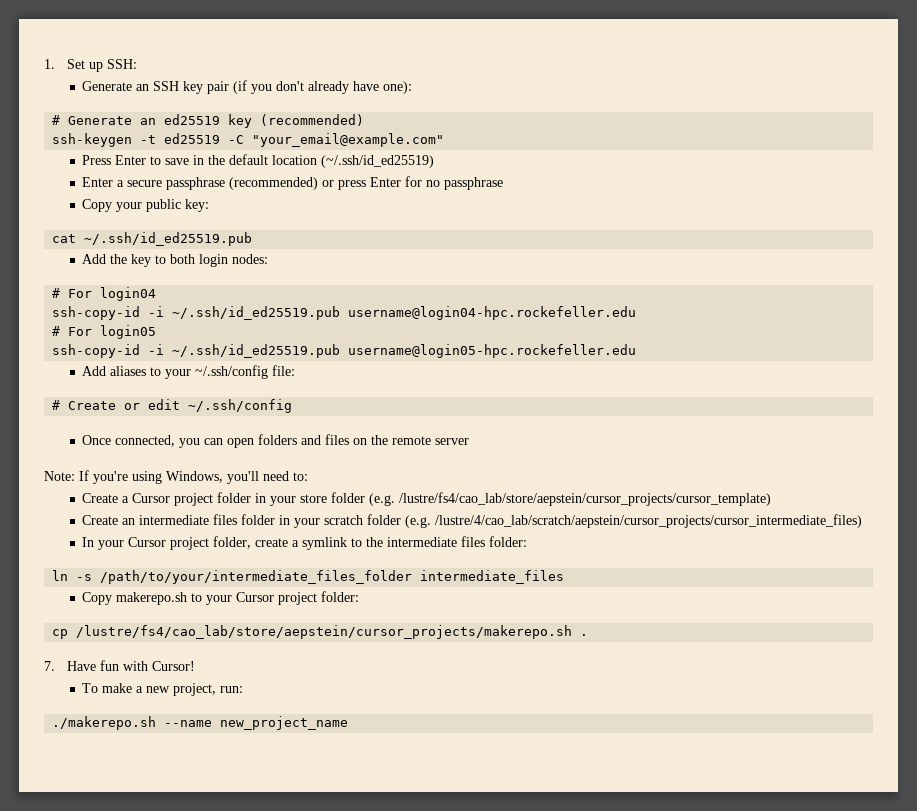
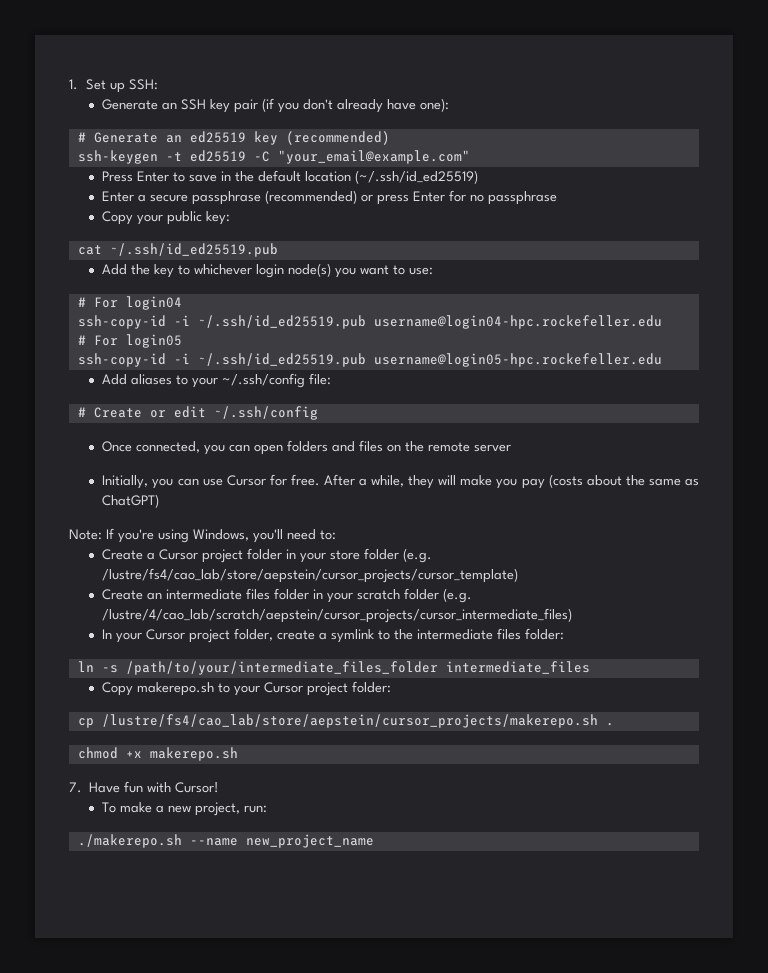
- Add the key to both login nodes:
+ Add the key to whichever login node(s) you want to use:
+ Initially, you can use Cursor for free. After a while, they will make you pay (costs about the same as ChatGPT)
+ chmod +x makerepo.sh

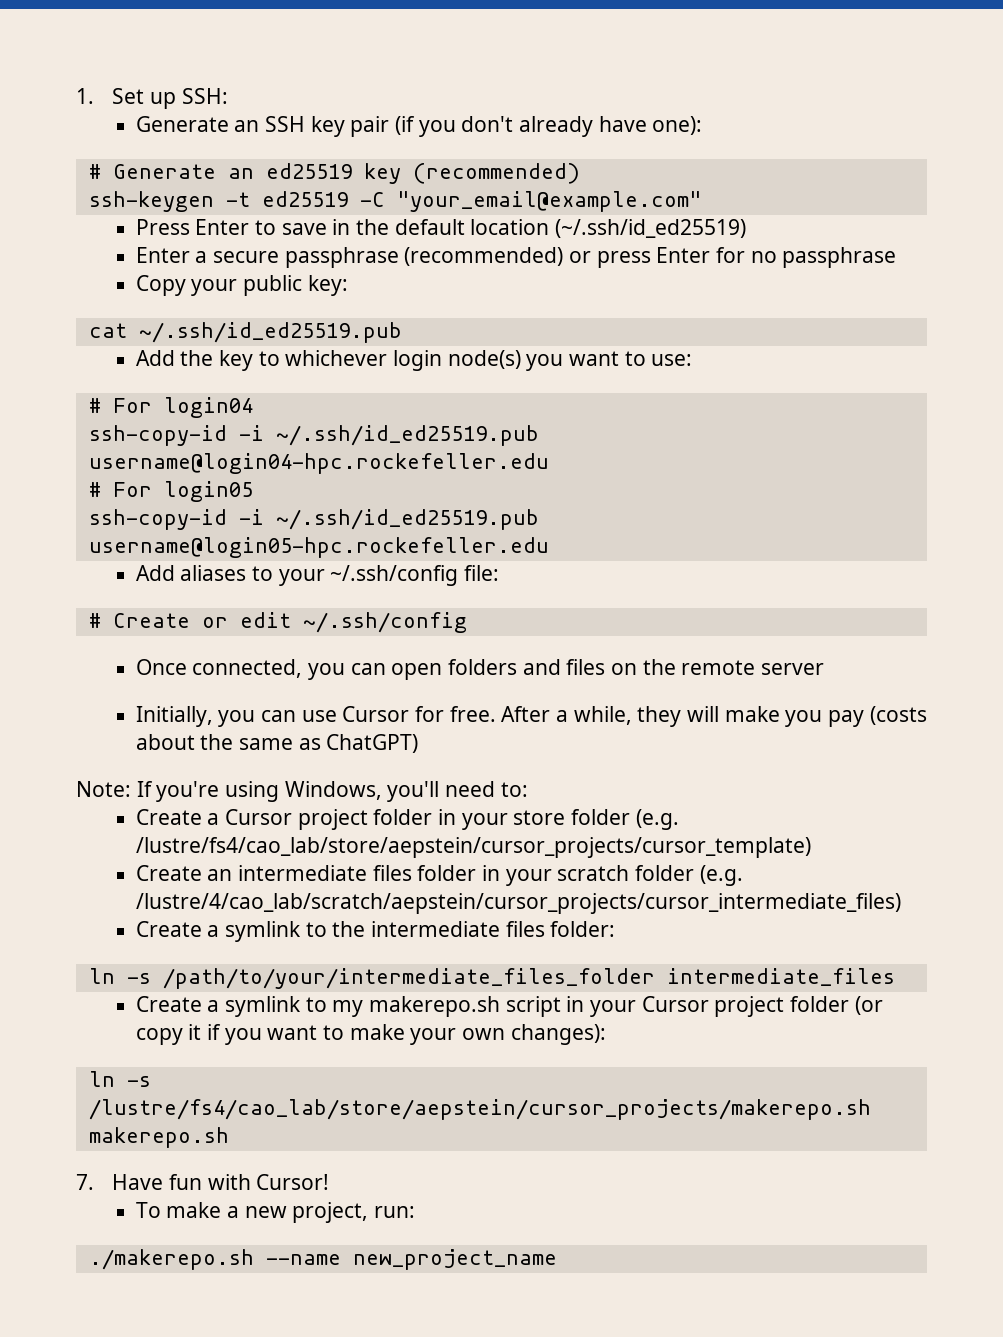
- In your Cursor project folder, create a symlink to the intermediate files folder:
+ Create a symlink to the intermediate files folder:
- Copy makerepo.sh to your Cursor project folder:
- cp /lustre/fs4/cao_lab/store/aepstein/cursor_projects/makerepo.sh .
- chmod +x makerepo.sh
+ Create a symlink to my makerepo.sh script in your Cursor project folder (or copy it if you want to make your own changes):
+ ln -s /lustre/fs4/cao_lab/store/aepstein/cursor_projects/makerepo.sh makerepo.sh

